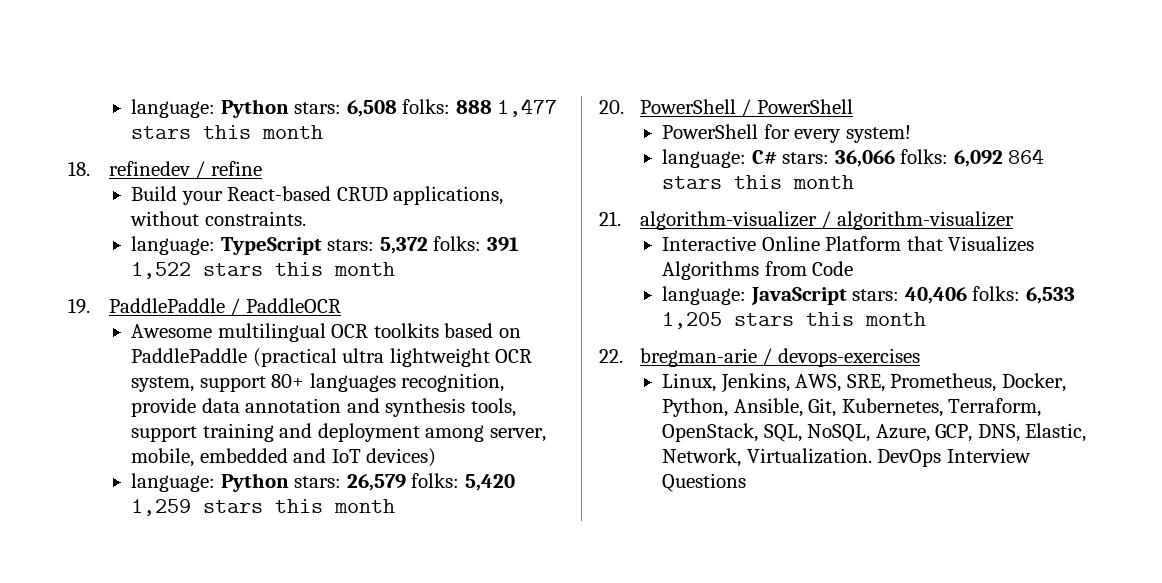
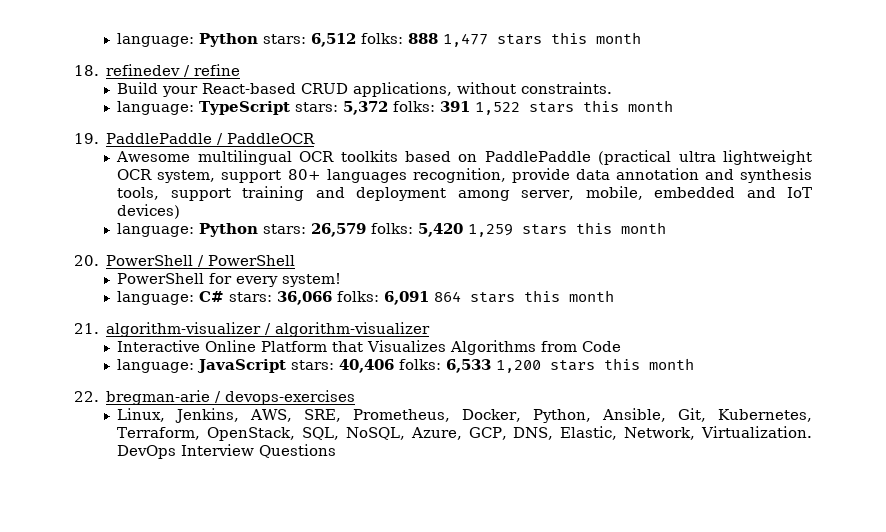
- language: Python stars: 6,508 folks: 888 1,477 stars this month
+ language: Python stars: 6,512 folks: 888 1,477 stars this month
- language: C# stars: 36,066 folks: 6,092 864 stars this month
+ language: C# stars: 36,066 folks: 6,091 864 stars this month
- language: JavaScript stars: 40,406 folks: 6,533 1,205 stars this month
+ language: JavaScript stars: 40,406 folks: 6,533 1,200 stars this month

